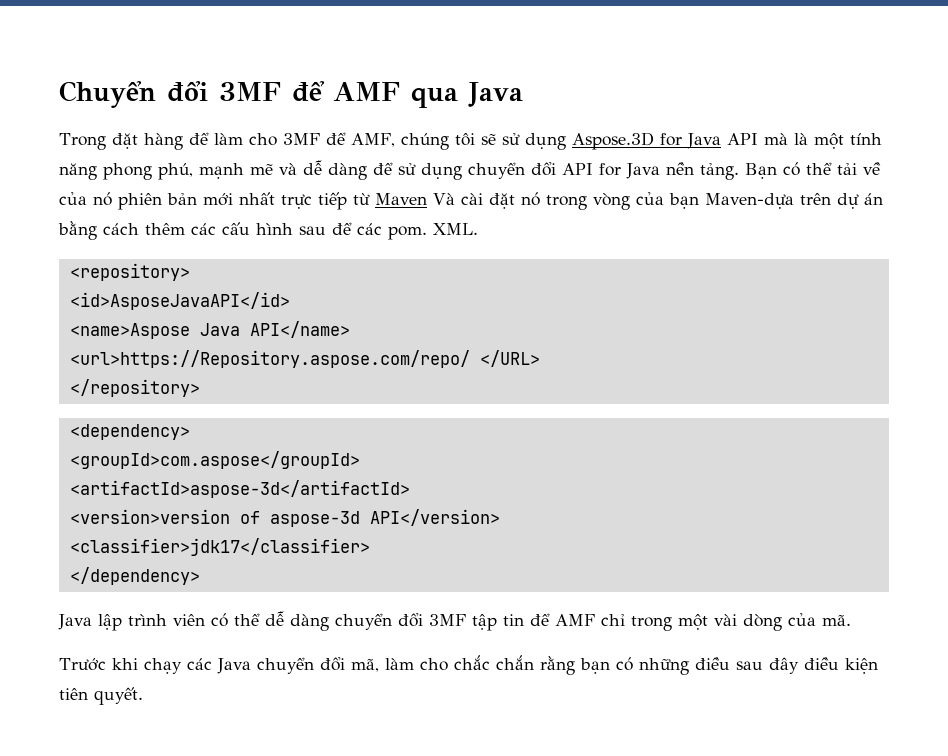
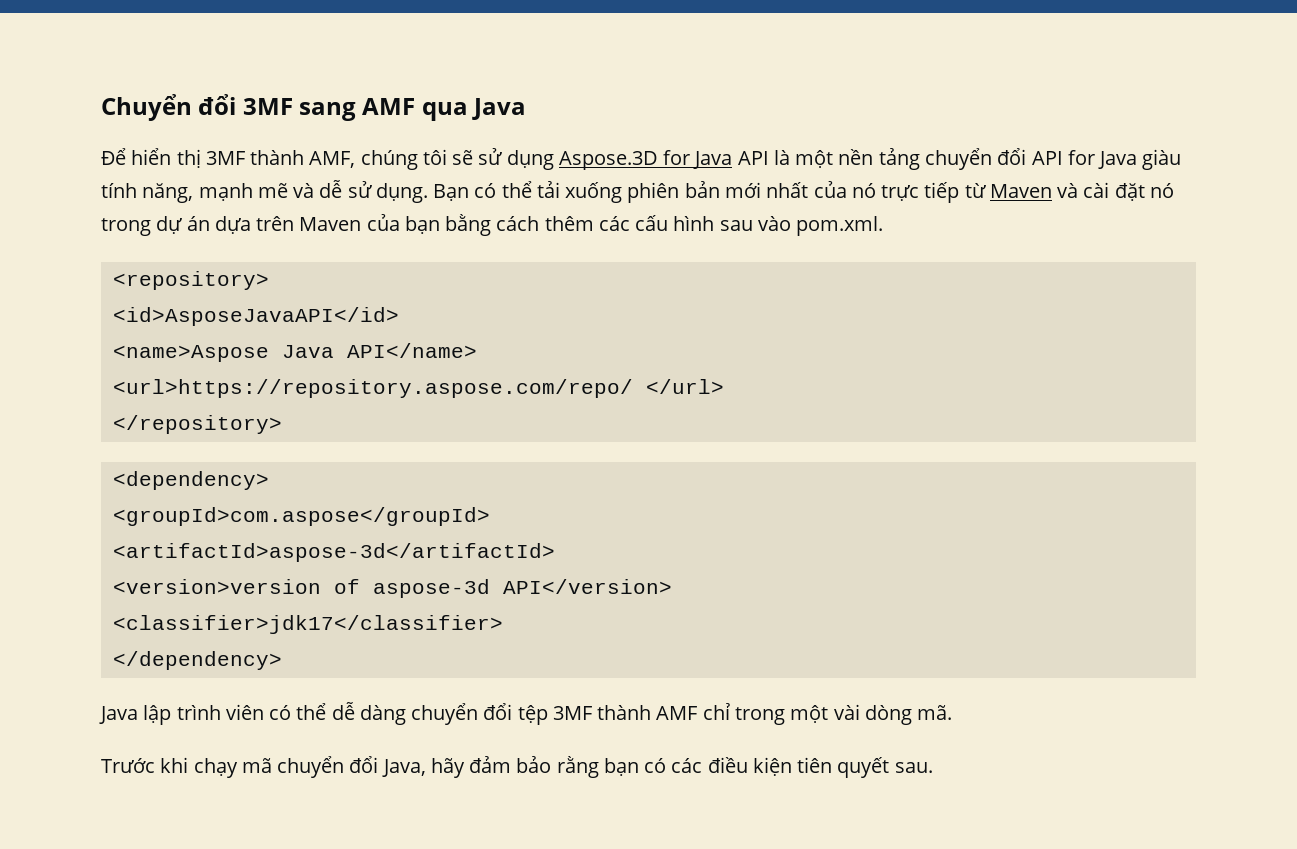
- Chuyển đổi 3MF để AMF qua Java
+ Chuyển đổi 3MF sang AMF qua Java
- Trong đặt hàng để làm cho 3MF để AMF, chúng tôi sẽ sử dụng Aspose.3D for Java API mà là một tính năng phong phú, mạnh mẽ và dễ dàng để sử dụng chuyển đổi API for Java nền tảng.
+ Để hiển thị 3MF thành AMF, chúng tôi sẽ sử dụng Aspose.3D for Java API là một nền tảng chuyển đổi API for Java giàu tính năng, mạnh mẽ và dễ sử dụng.
- Bạn có thể tải về của nó phiên bản mới nhất trực tiếp từ Maven Và cài đặt nó trong vòng của bạn Maven-dựa trên dự án bằng cách thêm các cấu hình sau để các pom. XML.
+ Bạn có thể tải xuống phiên bản mới nhất của nó trực tiếp từ Maven và cài đặt nó trong dự án dựa trên Maven của bạn bằng cách thêm các cấu hình sau vào pom.xml.
- <url>https://Repository.aspose.com/repo/ </URL>
+ <url>https://repository.aspose.com/repo/ </url>
- Java lập trình viên có thể dễ dàng chuyển đổi 3MF tập tin để AMF chỉ trong một vài dòng của mã.
+ Java lập trình viên có thể dễ dàng chuyển đổi tệp 3MF thành AMF chỉ trong một vài dòng mã.
- Trước khi chạy các Java chuyển đổi mã, làm cho chắc chắn rằng bạn có những điều sau đây điều kiện tiên quyết.
+ Trước khi chạy mã chuyển đổi Java, hãy đảm bảo rằng bạn có các điều kiện tiên quyết sau.

